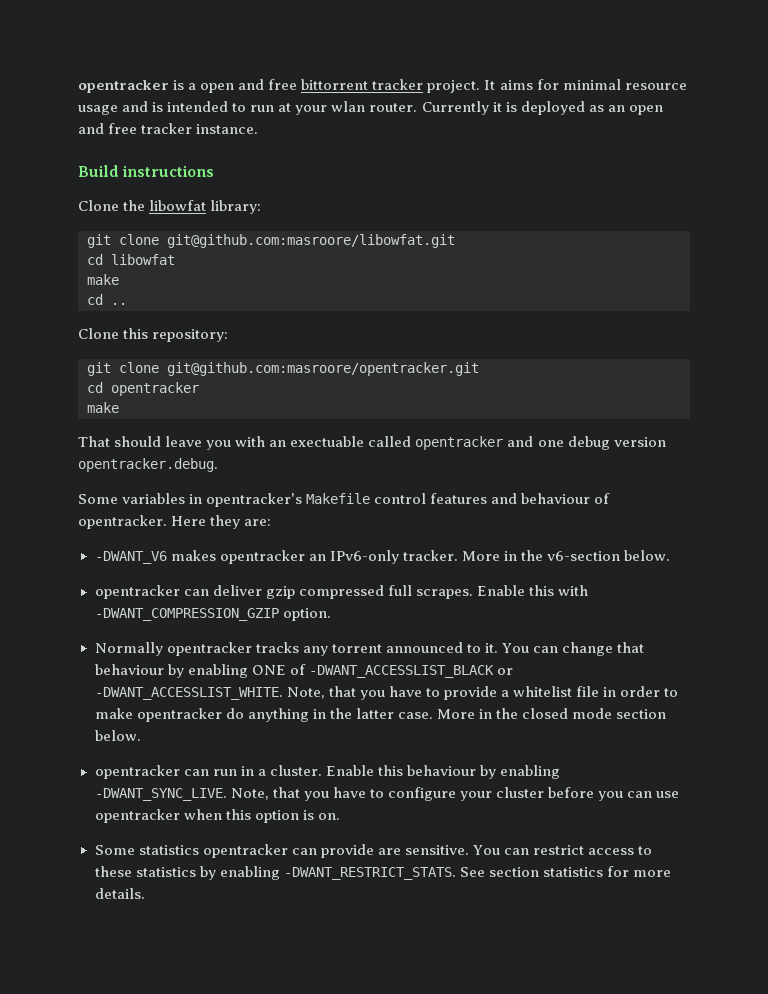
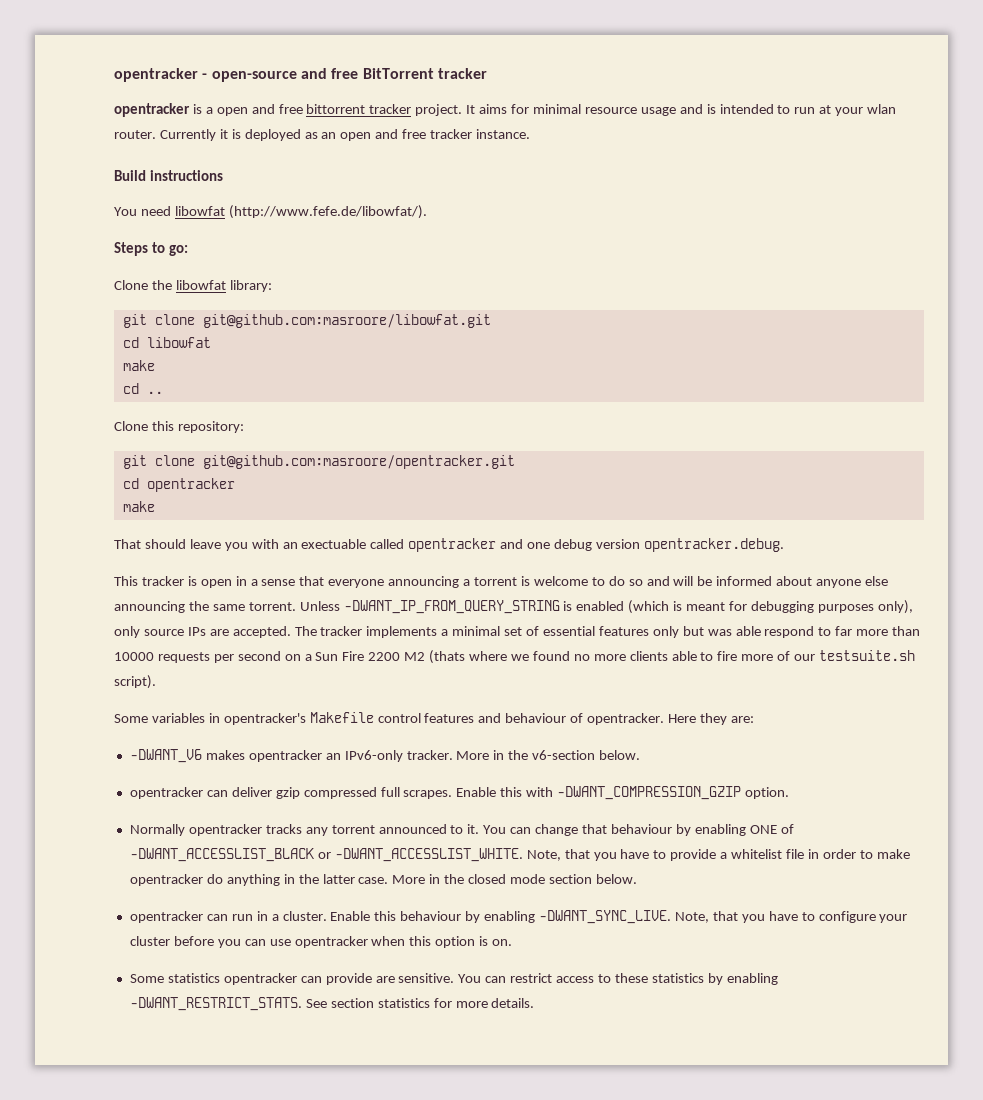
+ opentracker - open-source and free BitTorrent tracker
+ You need libowfat (http://www.fefe.de/libowfat/).
+ Steps to go:
+ This tracker is open in a sense that everyone announcing a torrent is welcome to do so and will be informed about anyone else announcing the same torrent. Unless -DWANT_IP_FROM_QUERY_STRING is enabled (which is meant for debugging purposes only), only source IPs are accepted. The tracker implements a minimal set of essential features only but was able respond to far more than 10000 requests per second on a Sun Fire 2200 M2 (thats where we found no more clients able to fire more of our testsuite.sh script).

